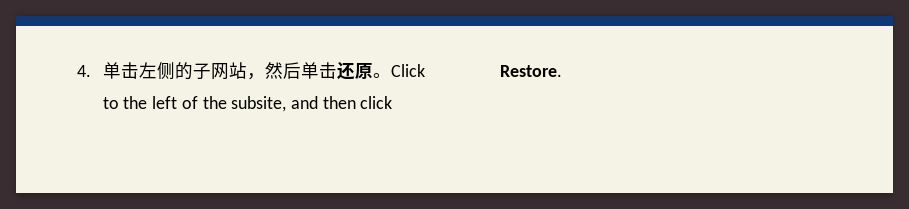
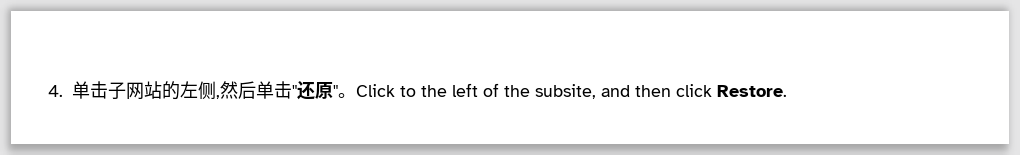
- 4.单击左侧的子网站，然后单击还原。
+ 4.单击子网站的左侧,然后单击"还原"。

